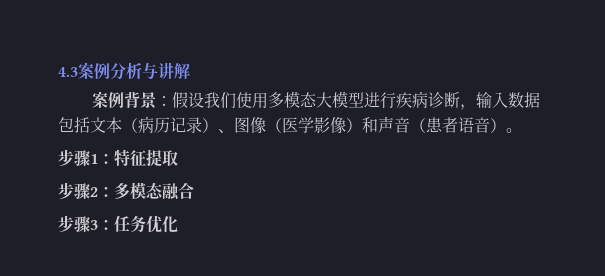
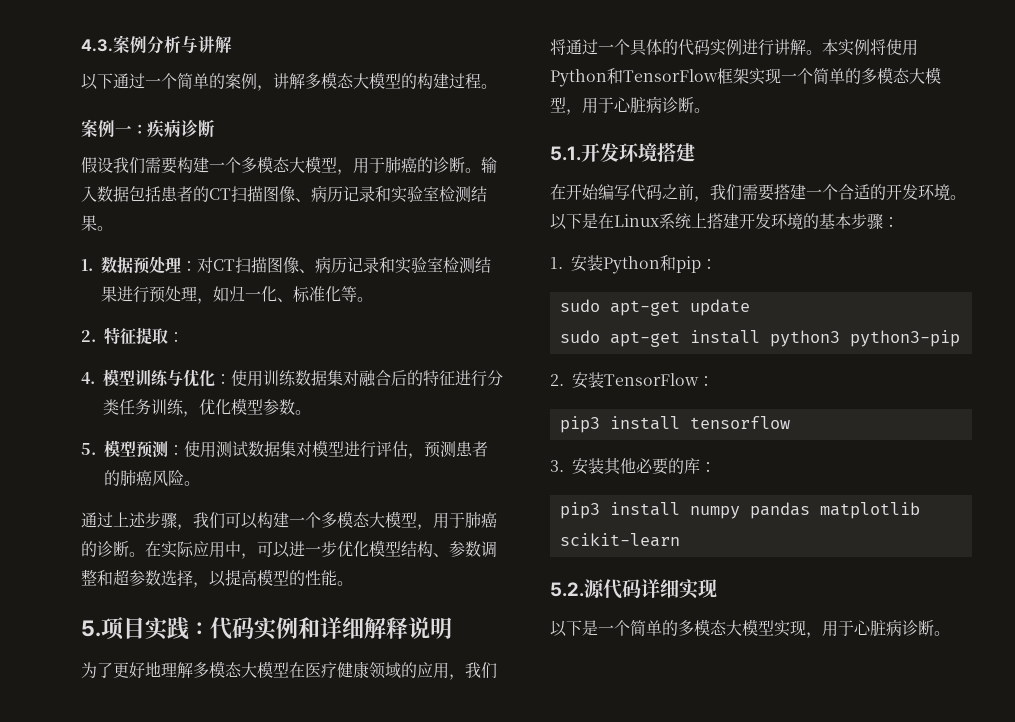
- 4.3案例分析与讲解
+ 4.3.案例分析与讲解
- 案例背景：假设我们使用多模态大模型进行疾病诊断，输入数据包括文本（病历记录）、图像（医学影像）和声音（患者语音）。
- 步骤1：特征提取
- 步骤2：多模态融合
- 步骤3：任务优化
+ 以下通过一个简单的案例，讲解多模态大模型的构建过程。
+ 案例一：疾病诊断
+ 假设我们需要构建一个多模态大模型，用于肺癌的诊断。输入数据包括患者的CT扫描图像、病历记录和实验室检测结果。
+ 1.数据预处理：对CT扫描图像、病历记录和实验室检测结果进行预处理，如归一化、标准化等。
+ 2.特征提取：
+ 4.模型训练与优化：使用训练数据集对融合后的特征进行分类任务训练，优化模型参数。
+ 5.模型预测：使用测试数据集对模型进行评估，预测患者的肺癌风险。
+ 通过上述步骤，我们可以构建一个多模态大模型，用于肺癌的诊断。在实际应用中，可以进一步优化模型结构、参数调整和超参数选择，以提高模型的性能。
+ 5.项目实践：代码实例和详细解释说明
+ 为了更好地理解多模态大模型在医疗健康领域的应用，我们将通过一个具体的代码实例进行讲解。本实例将使用Python和TensorFlow框架实现一个简单的多模态大模型，用于心脏病诊断。
+ 5.1.开发环境搭建
+ 在开始编写代码之前，我们需要搭建一个合适的开发环境。以下是在Linux系统上搭建开发环境的基本步骤：
+ 1.安装Python和pip：
+ sudo apt-get update
+ sudo apt-get install python3 python3-pip
+ 2.安装TensorFlow：
+ pip3 install tensorflow
+ 3.安装其他必要的库：
+ pip3 install numpy pandas matplotlib scikit-learn
+ 5.2.源代码详细实现
+ 以下是一个简单的多模态大模型实现，用于心脏病诊断。

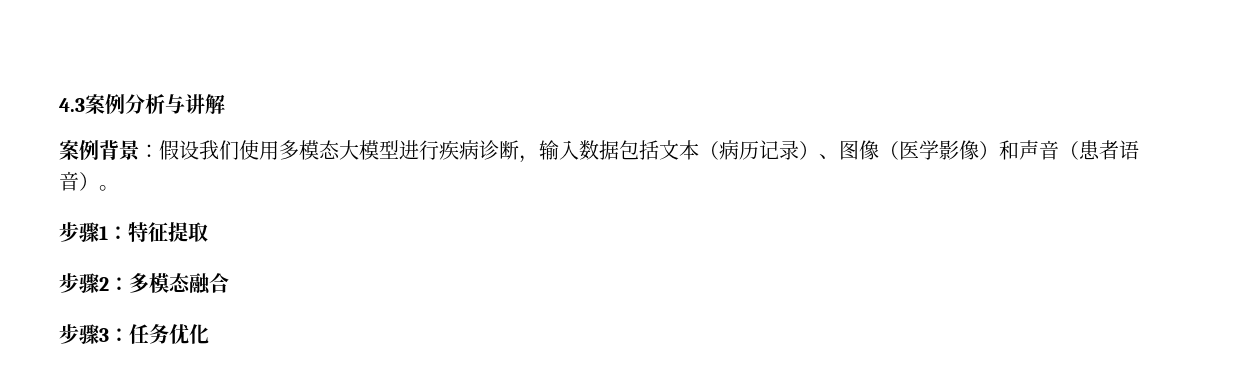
- 4.3.案例分析与讲解
+ 4.3案例分析与讲解
- 以下通过一个简单的案例，讲解多模态大模型的构建过程。
- 案例一：疾病诊断
- 假设我们需要构建一个多模态大模型，用于肺癌的诊断。输入数据包括患者的CT扫描图像、病历记录和实验室检测结果。
- 1.数据预处理：对CT扫描图像、病历记录和实验室检测结果进行预处理，如归一化、标准化等。
- 2.特征提取：
- 4.模型训练与优化：使用训练数据集对融合后的特征进行分类任务训练，优化模型参数。
- 5.模型预测：使用测试数据集对模型进行评估，预测患者的肺癌风险。
- 通过上述步骤，我们可以构建一个多模态大模型，用于肺癌的诊断。在实际应用中，可以进一步优化模型结构、参数调整和超参数选择，以提高模型的性能。
- 5.项目实践：代码实例和详细解释说明
- 为了更好地理解多模态大模型在医疗健康领域的应用，我们将通过一个具体的代码实例进行讲解。本实例将使用Python和TensorFlow框架实现一个简单的多模态大模型，用于心脏病诊断。
- 5.1.开发环境搭建
- 在开始编写代码之前，我们需要搭建一个合适的开发环境。以下是在Linux系统上搭建开发环境的基本步骤：
- 1.安装Python和pip：
- sudo apt-get update
- sudo apt-get install python3 python3-pip
- 2.安装TensorFlow：
- pip3 install tensorflow
- 3.安装其他必要的库：
- pip3 install numpy pandas matplotlib scikit-learn
- 5.2.源代码详细实现
- 以下是一个简单的多模态大模型实现，用于心脏病诊断。
+ 案例背景：假设我们使用多模态大模型进行疾病诊断，输入数据包括文本（病历记录）、图像（医学影像）和声音（患者语音）。
+ 步骤1：特征提取
+ 步骤2：多模态融合
+ 步骤3：任务优化

